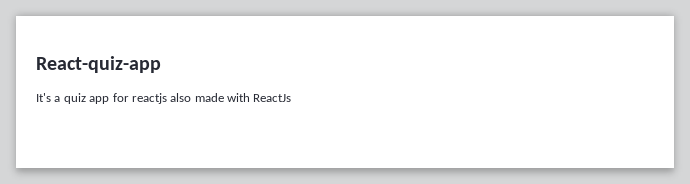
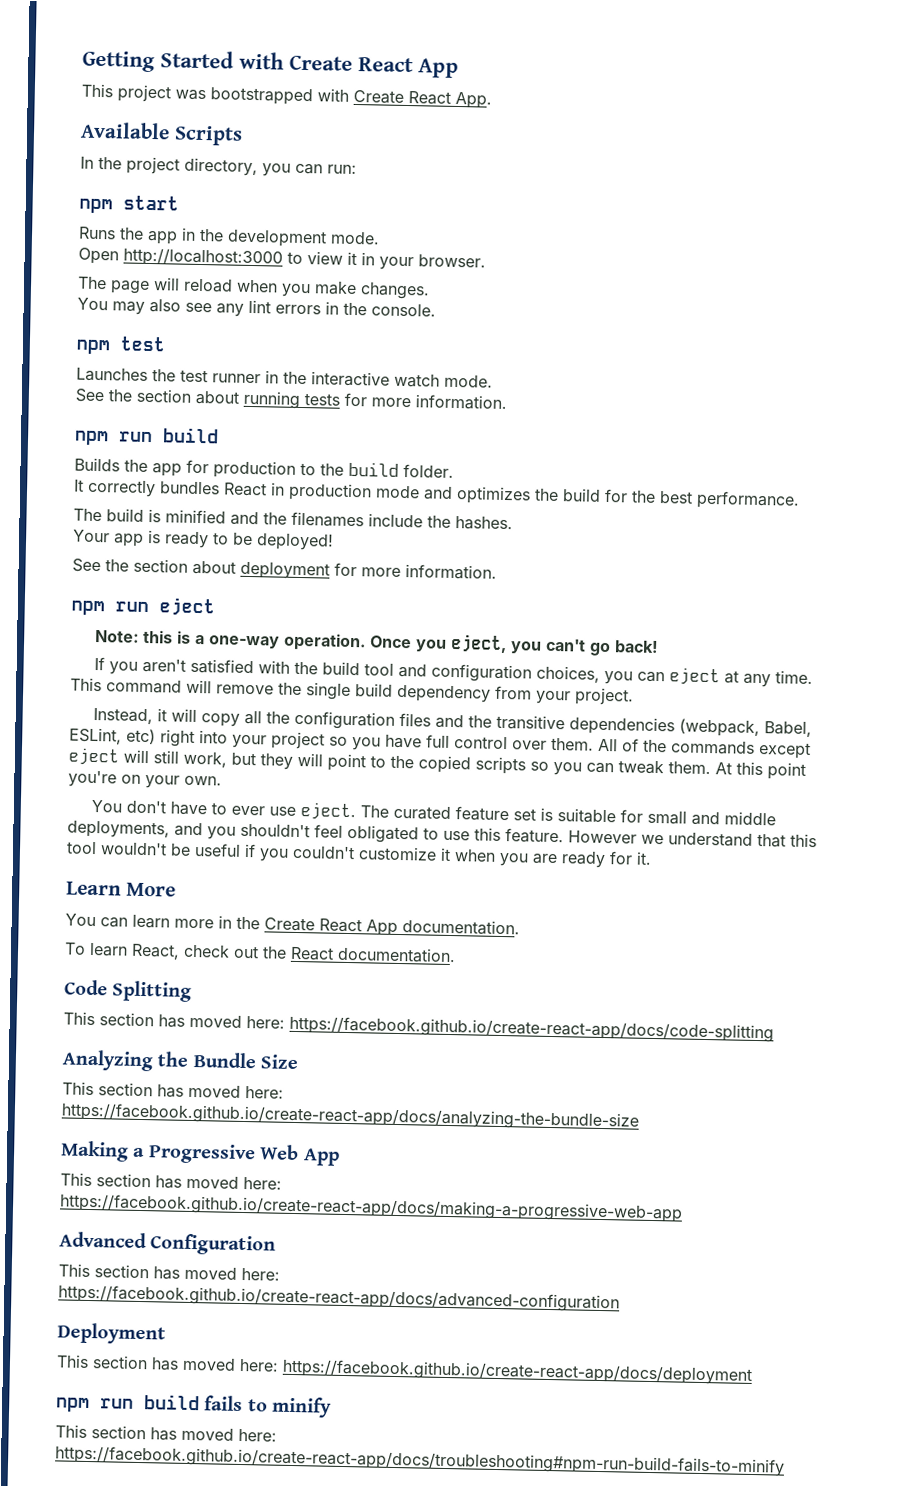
- React-quiz-app
- It's a quiz app for reactjs also made with ReactJs
+ Getting Started with Create React App
+ This project was bootstrapped with Create React App.
+ Available Scripts
+ In the project directory, you can run:
+ npm start
+ Runs the app in the development mode.
+ Open http://localhost:3000 to view it in your browser.
+ The page will reload when you make changes.
+ You may also see any lint errors in the console.
+ npm test
+ Launches the test runner in the interactive watch mode.
+ See the section about running tests for more information.
+ npm run build
+ Builds the app for production to the build folder.
+ It correctly bundles React in production mode and optimizes the build for the best performance.
+ The build is minified and the filenames include the hashes.
+ Your app is ready to be deployed!
+ See the section about deployment for more information.
+ npm run eject
+ Note: this is a one-way operation. Once you eject, you can't go back!
+ If you aren't satisfied with the build tool and configuration choices, you can eject at any time. This command will remove the single build dependency from your project.
+ Instead, it will copy all the configuration files and the transitive dependencies (webpack, Babel, ESLint, etc) right into your project so you have full control over them. All of the commands except eject will still work, but they will point to the copied scripts so you can tweak them. At this point you're on your own.
+ You don't have to ever use eject. The curated feature set is suitable for small and middle deployments, and you shouldn't feel obligated to use this feature. However we understand that this tool wouldn't be useful if you couldn't customize it when you are ready for it.
+ Learn More
+ You can learn more in the Create React App documentation.
+ To learn React, check out the React documentation.
+ Code Splitting
+ This section has moved here: https://facebook.github.io/create-react-app/docs/code-splitting
+ Analyzing the Bundle Size
+ This section has moved here: https://facebook.github.io/create-react-app/docs/analyzing-the-bundle-size
+ Making a Progressive Web App
+ This section has moved here: https://facebook.github.io/create-react-app/docs/making-a-progressive-web-app
+ Advanced Configuration
+ This section has moved here: https://facebook.github.io/create-react-app/docs/advanced-configuration
+ Deployment
+ This section has moved here: https://facebook.github.io/create-react-app/docs/deployment
+ npm run build fails to minify
+ This section has moved here: https://facebook.github.io/create-react-app/docs/troubleshooting#npm-run-build-fails-to-minify

